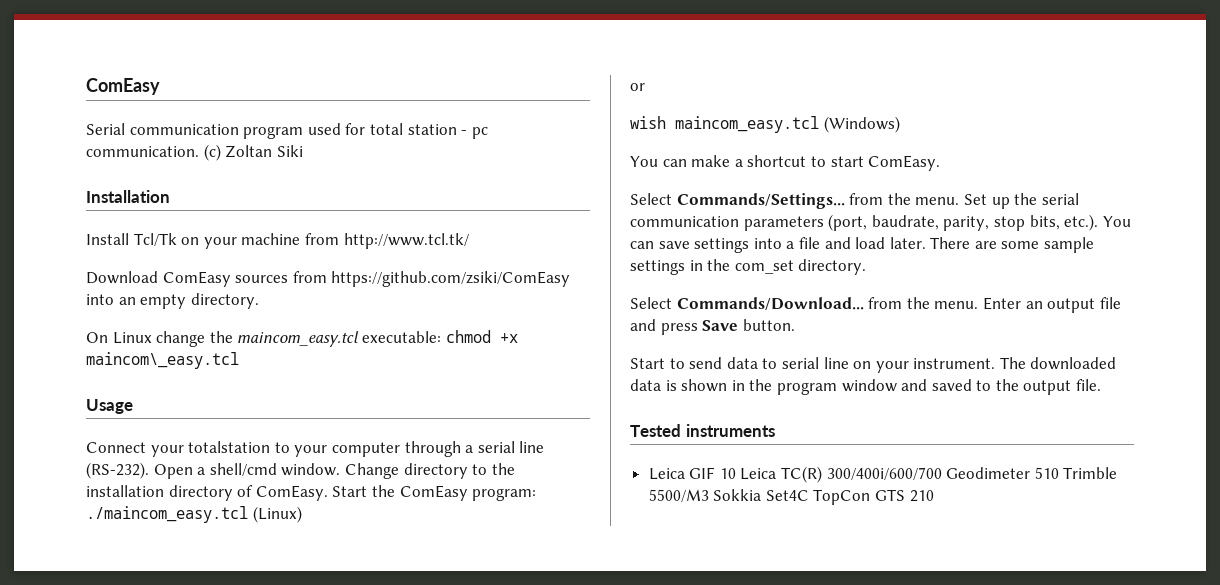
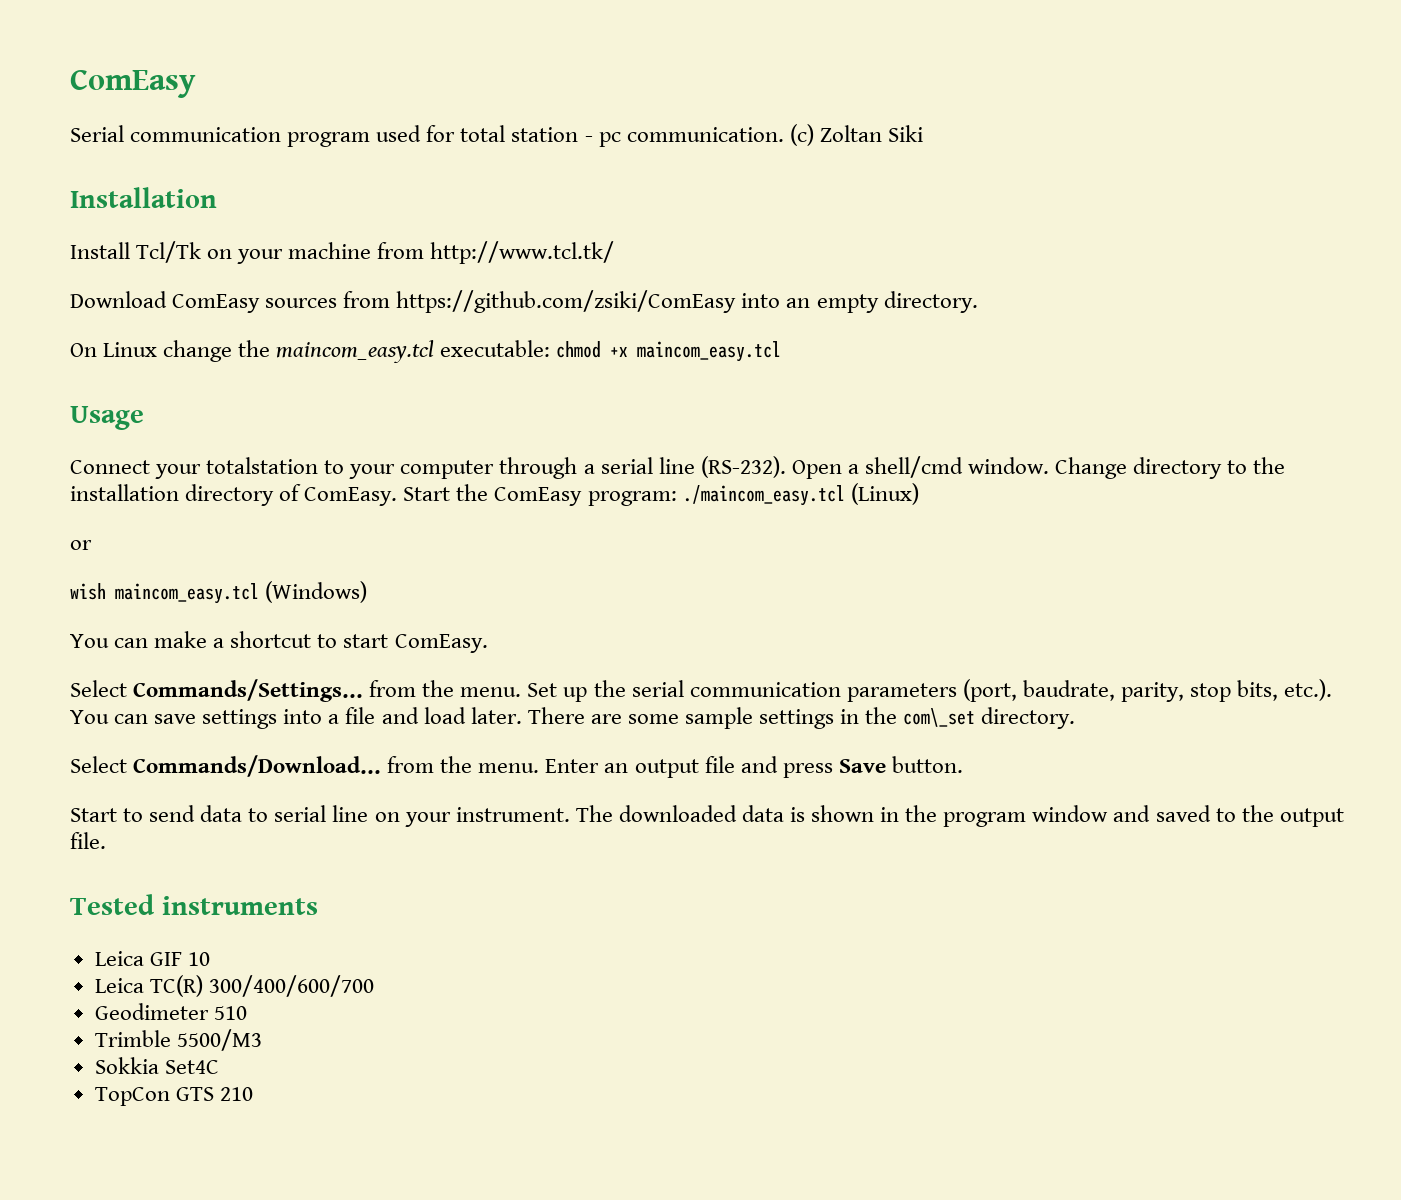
- On Linux change the maincom_easy.tcl executable: chmod +x maincom\_easy.tcl
+ On Linux change the maincom_easy.tcl executable: chmod +x maincom_easy.tcl
- There are some sample settings in the com_set directory.
+ There are some sample settings in the com\_set directory.
- Leica GIF 10 Leica TC(R) 300/400i/600/700 Geodimeter 510 Trimble 5500/M3 Sokkia Set4C TopCon GTS 210
+ Leica GIF 10
+ Leica TC(R) 300/400/600/700
+ Geodimeter 510
+ Trimble 5500/M3
+ Sokkia Set4C
+ TopCon GTS 210

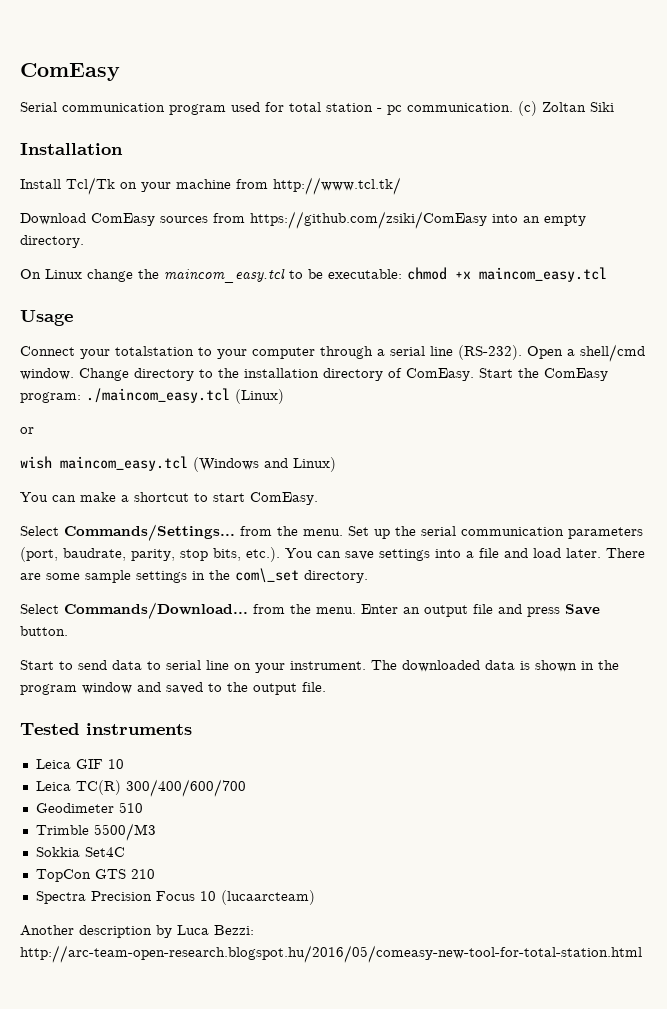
- On Linux change the maincom_easy.tcl executable: chmod +x maincom_easy.tcl
+ On Linux change the maincom_easy.tcl to be executable: chmod +x maincom_easy.tcl
- wish maincom_easy.tcl (Windows)
+ wish maincom_easy.tcl (Windows and Linux)
+ Spectra Precision Focus 10 (lucaarcteam)
+ Another description by Luca Bezzi: http://arc-team-open-research.blogspot.hu/2016/05/comeasy-new-tool-for-total-station.html

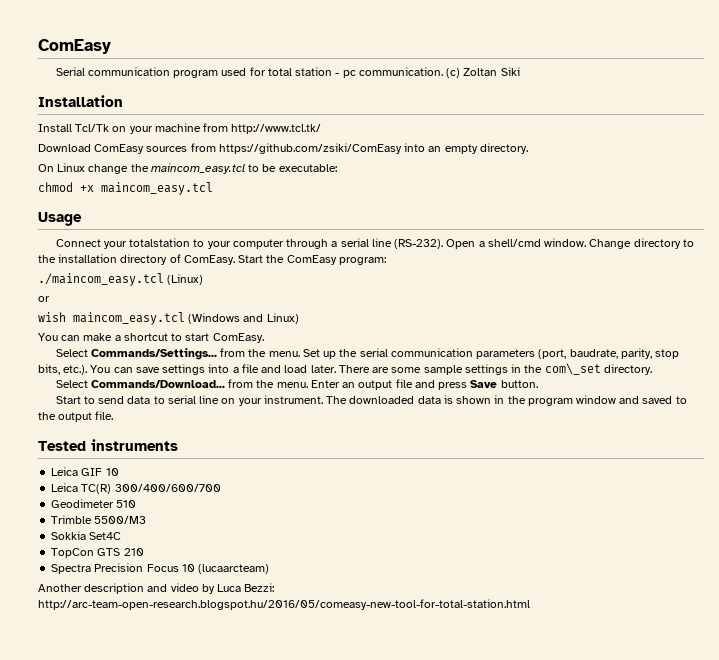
- On Linux change the maincom_easy.tcl to be executable: chmod +x maincom_easy.tcl
+ On Linux change the maincom_easy.tcl to be executable:
+ chmod +x maincom_easy.tcl
- Start the ComEasy program: ./maincom_easy.tcl (Linux)
+ Start the ComEasy program:
+ ./maincom_easy.tcl (Linux)
- Another description by Luca Bezzi: http://arc-team-open-research.blogspot.hu/2016/05/comeasy-new-tool-for-total-station.html
+ Another description and video by Luca Bezzi: http://arc-team-open-research.blogspot.hu/2016/05/comeasy-new-tool-for-total-station.html

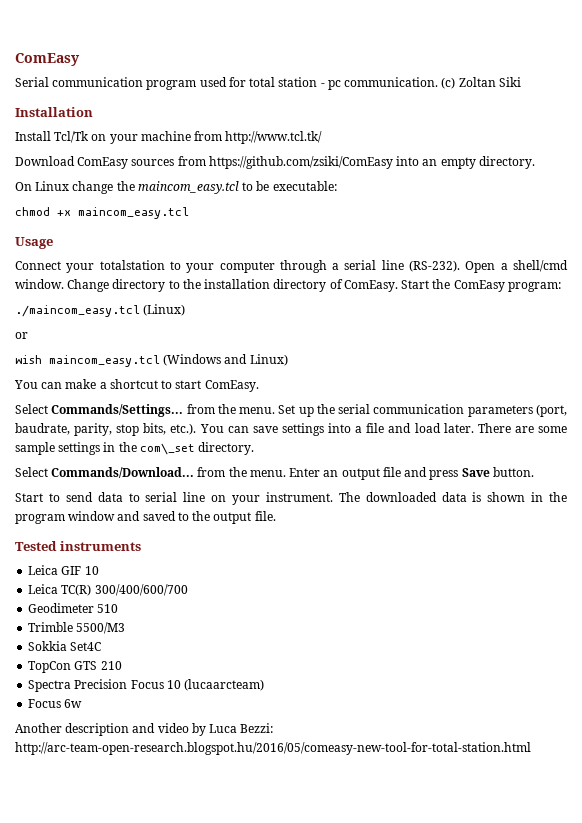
+ Focus 6w

